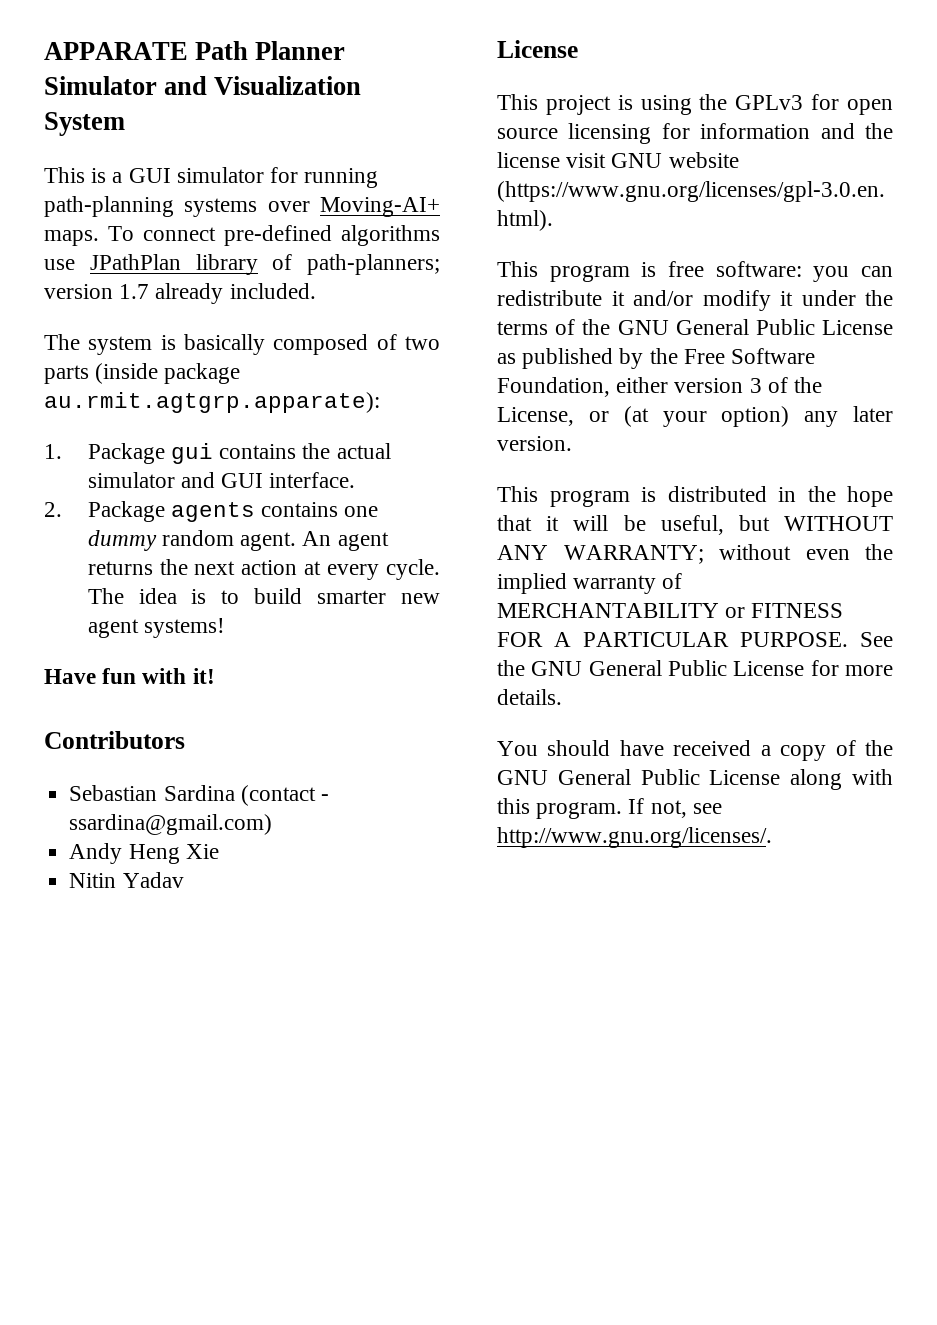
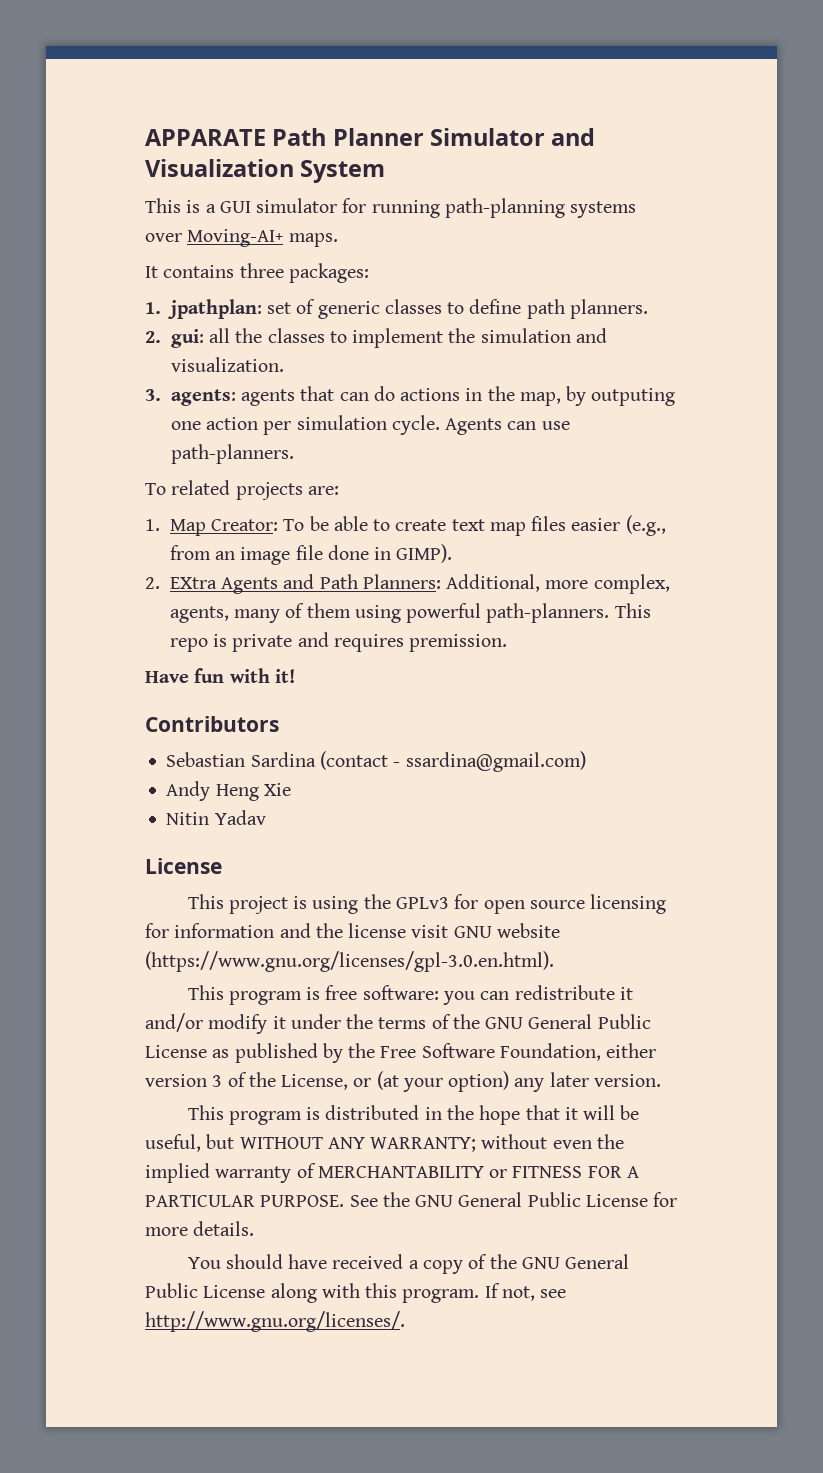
- This is a GUI simulator for running path-planning systems over Moving-AI+ maps. To connect pre-defined algorithms use JPathPlan library of path-planners; version 1.7 already included.
- The system is basically composed of two parts (inside package au.rmit.agtgrp.apparate):
- 1. Package gui contains the actual simulator and GUI interface.
- 2. Package agents contains one dummy random agent. An agent returns the next action at every cycle. The idea is to build smarter new agent systems!
+ This is a GUI simulator for running path-planning systems over Moving-AI+ maps.
+ It contains three packages:
+ 1. jpathplan: set of generic classes to define path planners.
+ 2. gui: all the classes to implement the simulation and visualization.
+ 3. agents: agents that can do actions in the map, by outputing one action per simulation cycle. Agents can use path-planners.
+ To related projects are:
+ 1. Map Creator: To be able to create text map files easier (e.g., from an image file done in GIMP).
+ 2. EXtra Agents and Path Planners: Additional, more complex, agents, many of them using powerful path-planners. This repo is private and requires premission.

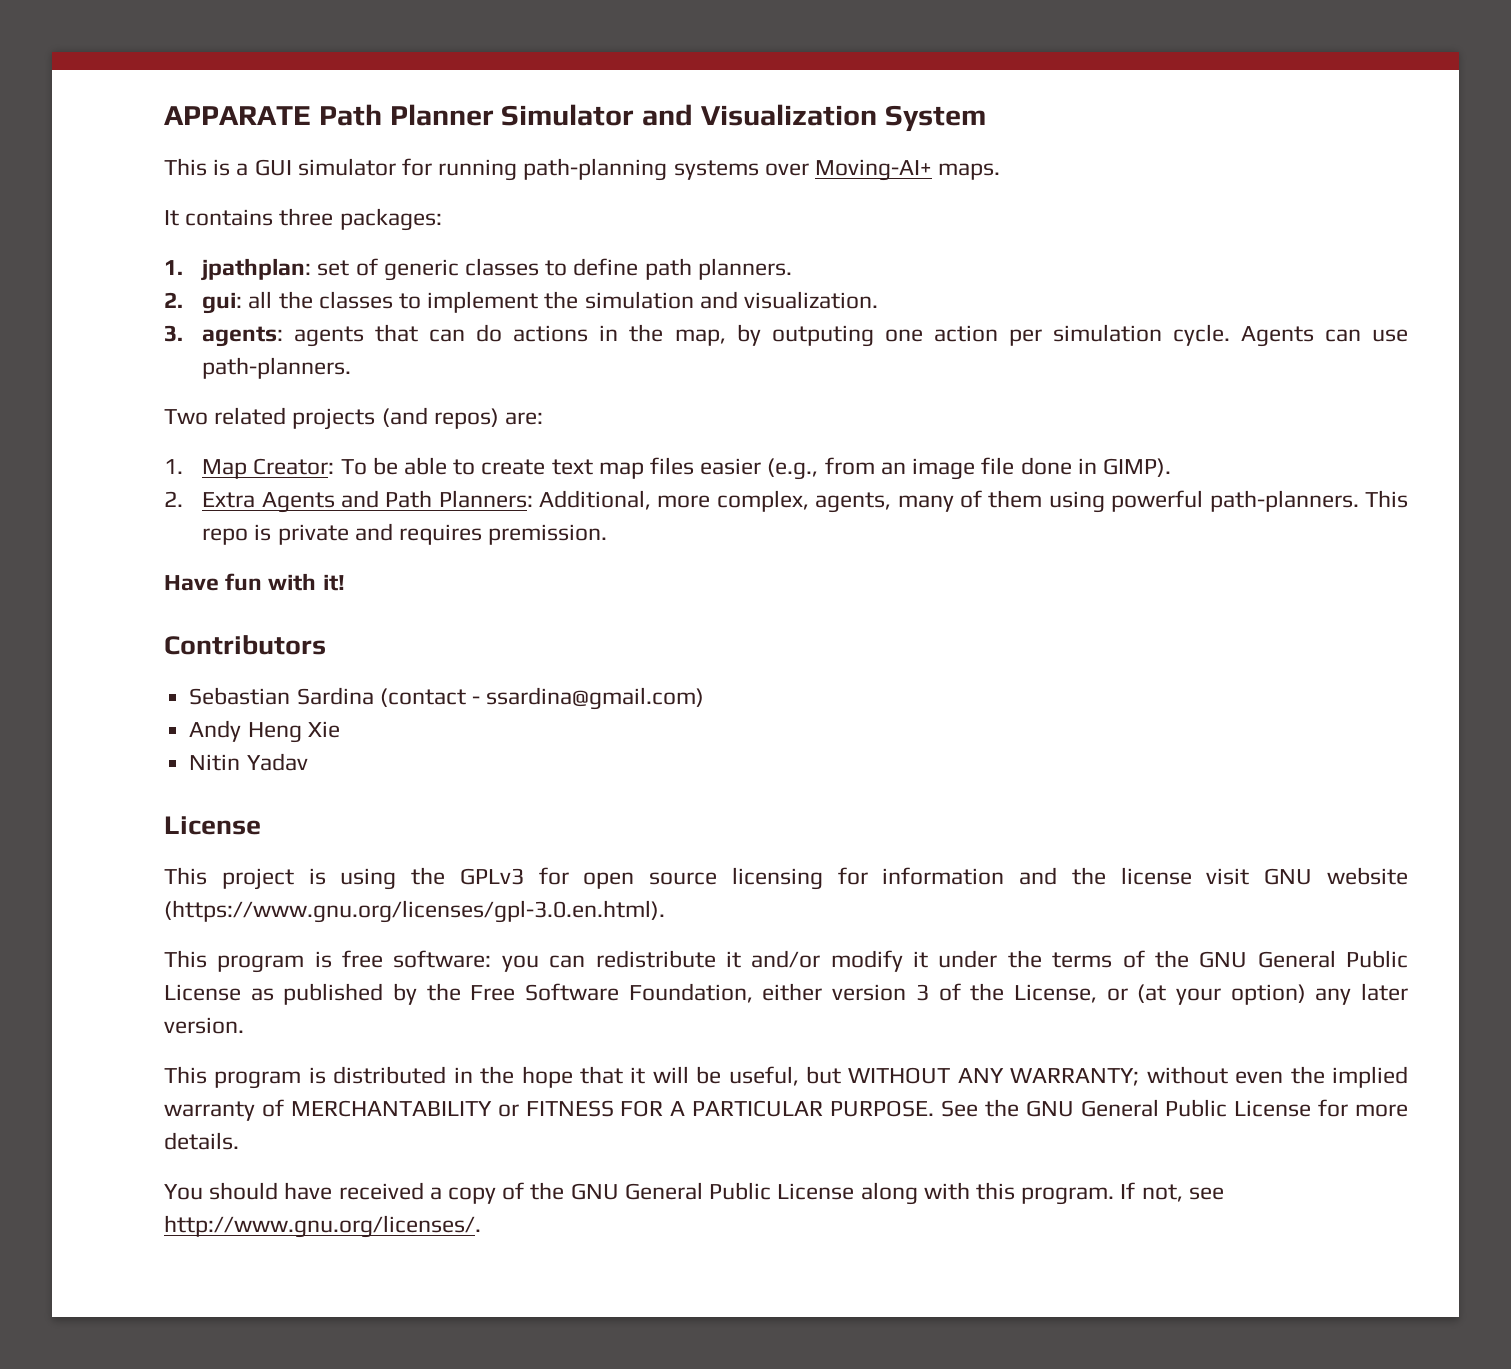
- To related projects are:
+ Two related projects (and repos) are:
- 2. EXtra Agents and Path Planners: Additional, more complex, agents, many of them using powerful path-planners.
+ 2. Extra Agents and Path Planners: Additional, more complex, agents, many of them using powerful path-planners.

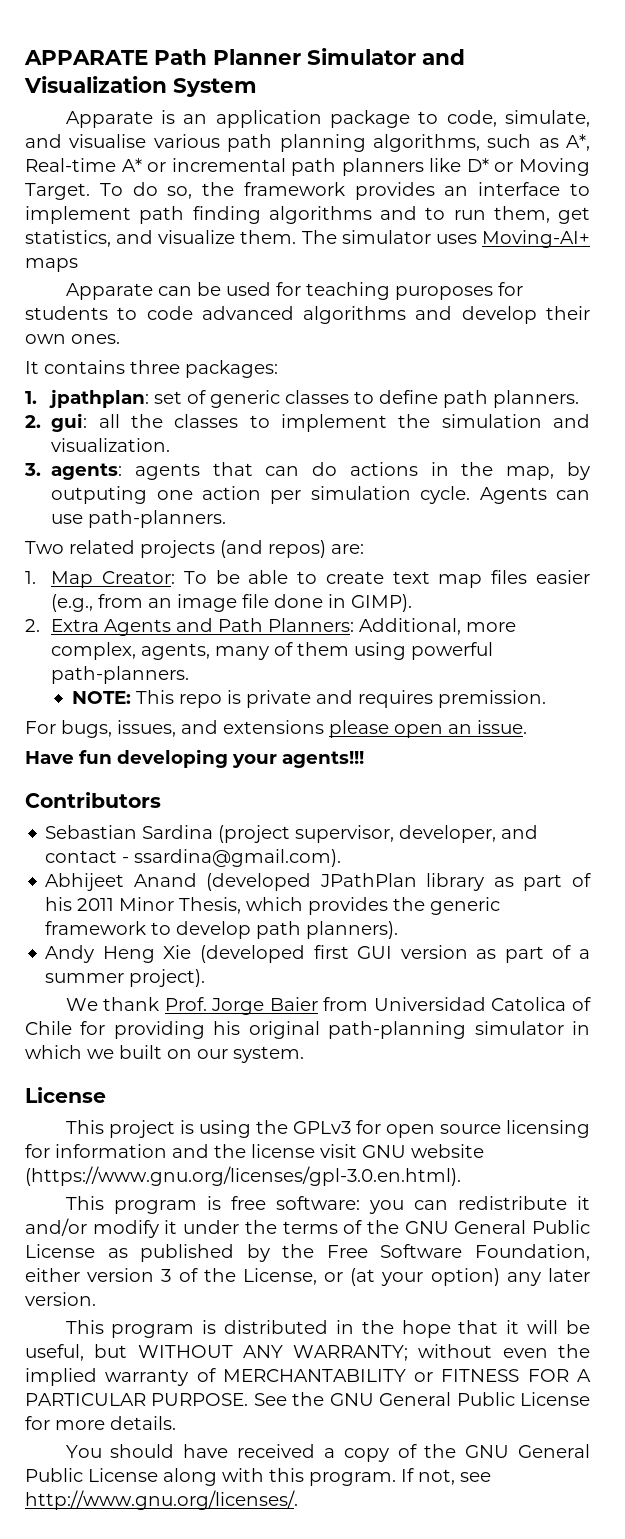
- This is a GUI simulator for running path-planning systems over Moving-AI+ maps.
+ Apparate is an application package to code, simulate, and visualise various path planning algorithms, such as A*, Real-time A* or incremental path planners like D* or Moving Target. To do so, the framework provides an interface to implement path finding algorithms and to run them, get statistics, and visualize them. The simulator uses Moving-AI+ maps
+ Apparate can be used for teaching puroposes for students to code advanced algorithms and develop their own ones.
- 2. Extra Agents and Path Planners: Additional, more complex, agents, many of them using powerful path-planners. This repo is private and requires premission.
+ 2. Extra Agents and Path Planners: Additional, more complex, agents, many of them using powerful path-planners.
+ NOTE: This repo is private and requires premission.
+ For bugs, issues, and extensions please open an issue.
- Have fun with it!
+ Have fun developing your agents!!!
- Sebastian Sardina (contact - ssardina@gmail.com)
- Andy Heng Xie
- Nitin Yadav
+ Sebastian Sardina (project supervisor, developer, and contact - ssardina@gmail.com).
+ Abhijeet Anand (developed JPathPlan library as part of his 2011 Minor Thesis, which provides the generic framework to develop path planners).
+ Andy Heng Xie (developed first GUI version as part of a summer project).
+ We thank Prof. Jorge Baier from Universidad Catolica of Chile for providing his original path-planning simulator in which we built on our system.

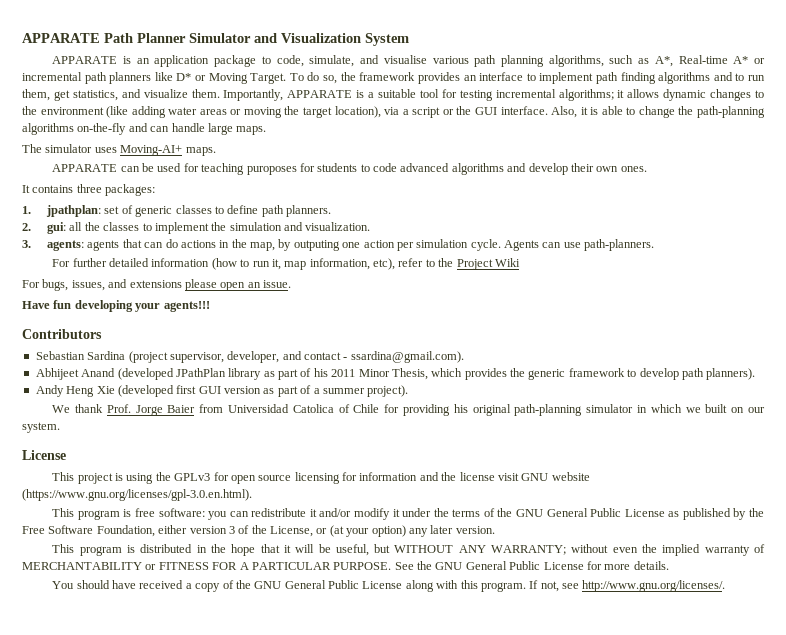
- Apparate is an application package to code, simulate, and visualise various path planning algorithms, such as A*, Real-time A* or incremental path planners like D* or Moving Target.
+ APPARATE is an application package to code, simulate, and visualise various path planning algorithms, such as A*, Real-time A* or incremental path planners like D* or Moving Target.
- To do so, the framework provides an interface to implement path finding algorithms and to run them, get statistics, and visualize them. The simulator uses Moving-AI+ maps
- Apparate can be used for teaching puroposes for students to code advanced algorithms and develop their own ones.
+ To do so, the framework provides an interface to implement path finding algorithms and to run them, get statistics, and visualize them. Importantly, APPARATE is a suitable tool for testing incremental algorithms; it allows dynamic changes to the environment (like adding water areas or moving the target location), via a script or the GUI interface. Also, it is able to change the path-planning algorithms on-the-fly and can handle large maps.
+ The simulator uses Moving-AI+ maps.
+ APPARATE can be used for teaching puroposes for students to code advanced algorithms and develop their own ones.
- Two related projects (and repos) are:
- 1. Map Creator: To be able to create text map files easier (e.g., from an image file done in GIMP).
- 2. Extra Agents and Path Planners: Additional, more complex, agents, many of them using powerful path-planners.
- NOTE: This repo is private and requires premission.
+ For further detailed information (how to run it, map information, etc), refer to the Project Wiki

